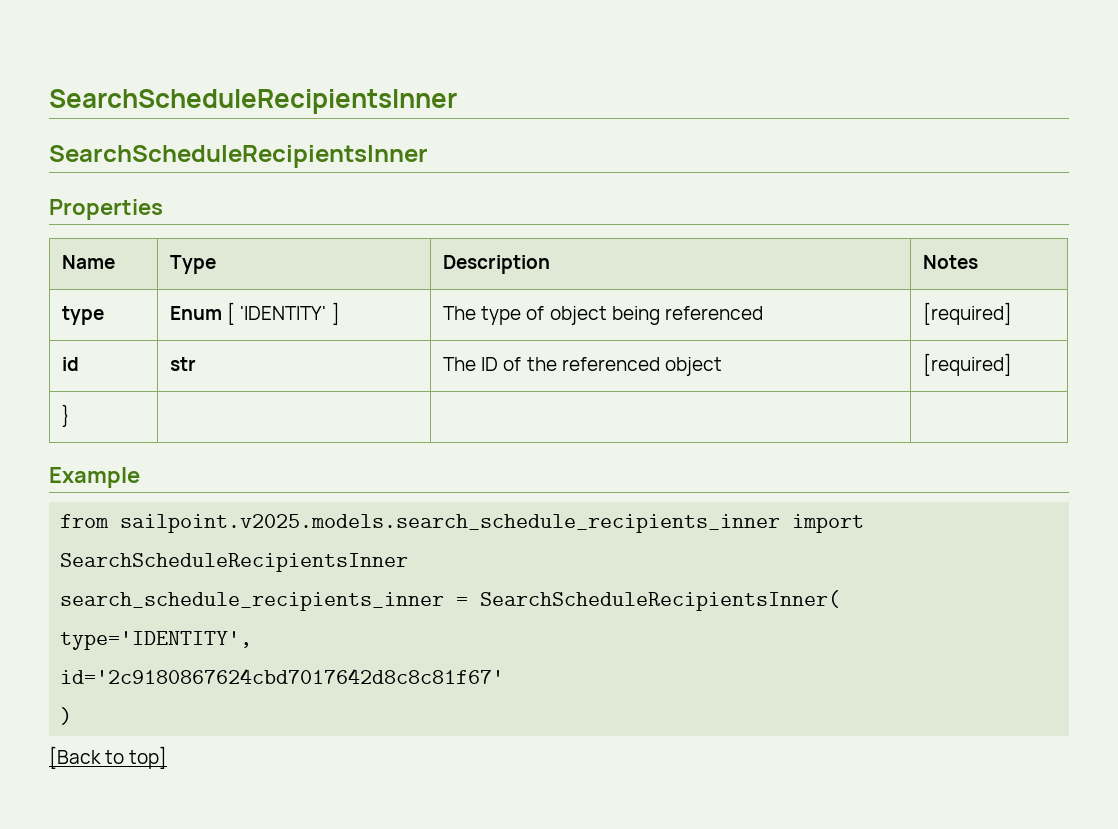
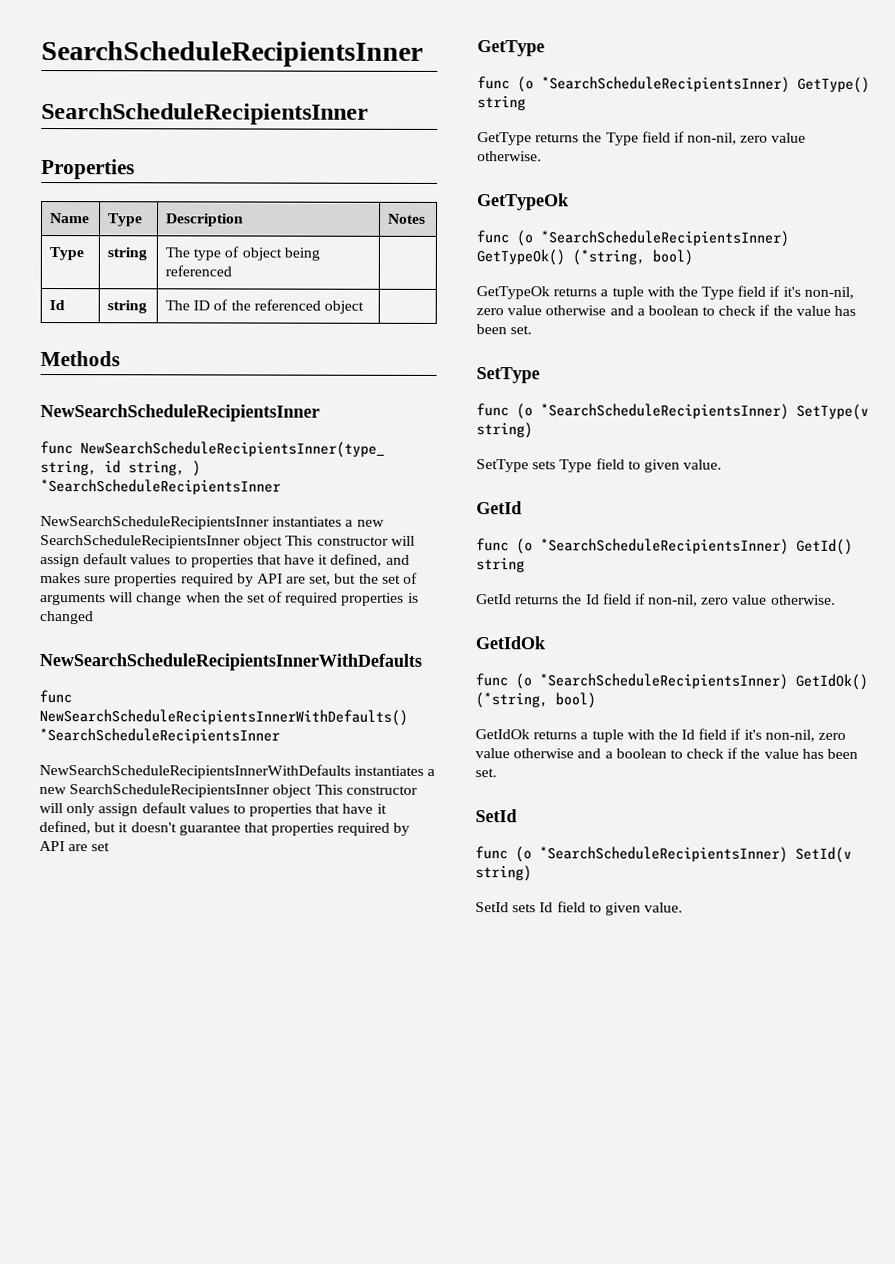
- type | Enum [ 'IDENTITY' ] | The type of object being referenced | [required]
- id | str | The ID of the referenced object | [required]
- } | | |
- Example
- from sailpoint.v2025.models.search_schedule_recipients_inner import SearchScheduleRecipientsInner
- search_schedule_recipients_inner = SearchScheduleRecipientsInner(
- type='IDENTITY',
- id='2c9180867624cbd7017642d8c8c81f67'
- )
- [Back to top]
+ Type | string | The type of object being referenced |
+ Id | string | The ID of the referenced object |
+ Methods
+ NewSearchScheduleRecipientsInner
+ func NewSearchScheduleRecipientsInner(type_ string, id string, ) *SearchScheduleRecipientsInner
+ NewSearchScheduleRecipientsInner instantiates a new SearchScheduleRecipientsInner object This constructor will assign default values to properties that have it defined, and makes sure properties required by API are set, but the set of arguments will change when the set of required properties is changed
+ NewSearchScheduleRecipientsInnerWithDefaults
+ func NewSearchScheduleRecipientsInnerWithDefaults() *SearchScheduleRecipientsInner
+ NewSearchScheduleRecipientsInnerWithDefaults instantiates a new SearchScheduleRecipientsInner object This constructor will only assign default values to properties that have it defined, but it doesn't guarantee that properties required by API are set
+ GetType
+ func (o *SearchScheduleRecipientsInner) GetType() string
+ GetType returns the Type field if non-nil, zero value otherwise.
+ GetTypeOk
+ func (o *SearchScheduleRecipientsInner) GetTypeOk() (*string, bool)
+ GetTypeOk returns a tuple with the Type field if it's non-nil, zero value otherwise and a boolean to check if the value has been set.
+ SetType
+ func (o *SearchScheduleRecipientsInner) SetType(v string)
+ SetType sets Type field to given value.
+ GetId
+ func (o *SearchScheduleRecipientsInner) GetId() string
+ GetId returns the Id field if non-nil, zero value otherwise.
+ GetIdOk
+ func (o *SearchScheduleRecipientsInner) GetIdOk() (*string, bool)
+ GetIdOk returns a tuple with the Id field if it's non-nil, zero value otherwise and a boolean to check if the value has been set.
+ SetId
+ func (o *SearchScheduleRecipientsInner) SetId(v string)
+ SetId sets Id field to given value.

